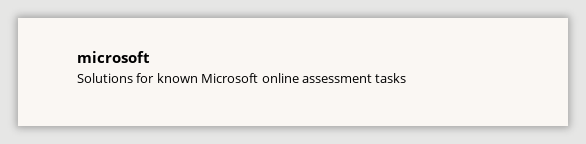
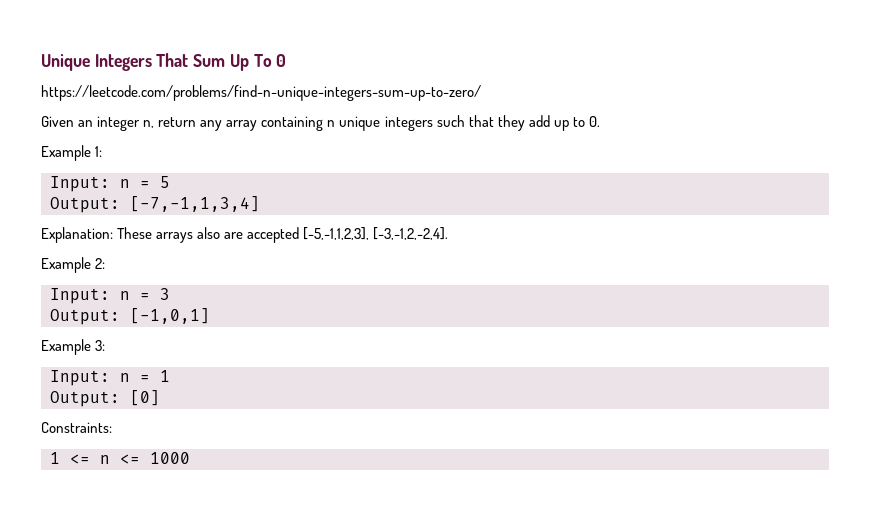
- microsoft
- Solutions for known Microsoft online assessment tasks
+ Unique Integers That Sum Up To 0
+ https://leetcode.com/problems/find-n-unique-integers-sum-up-to-zero/
+ Given an integer n, return any array containing n unique integers such that they add up to 0.
+ Example 1:
+ Input: n = 5
+ Output: [-7,-1,1,3,4]
+ Explanation: These arrays also are accepted [-5,-1,1,2,3], [-3,-1,2,-2,4].
+ Example 2:
+ Input: n = 3
+ Output: [-1,0,1]
+ Example 3:
+ Input: n = 1
+ Output: [0]
+ Constraints:
+ 1 <= n <= 1000

